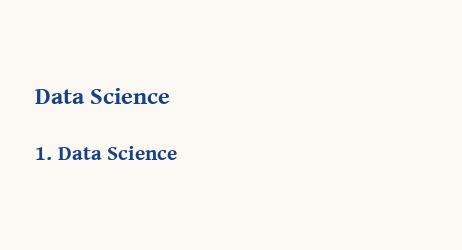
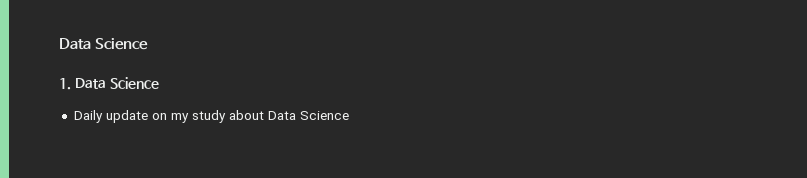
+ Daily update on my study about Data Science

